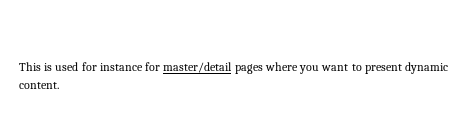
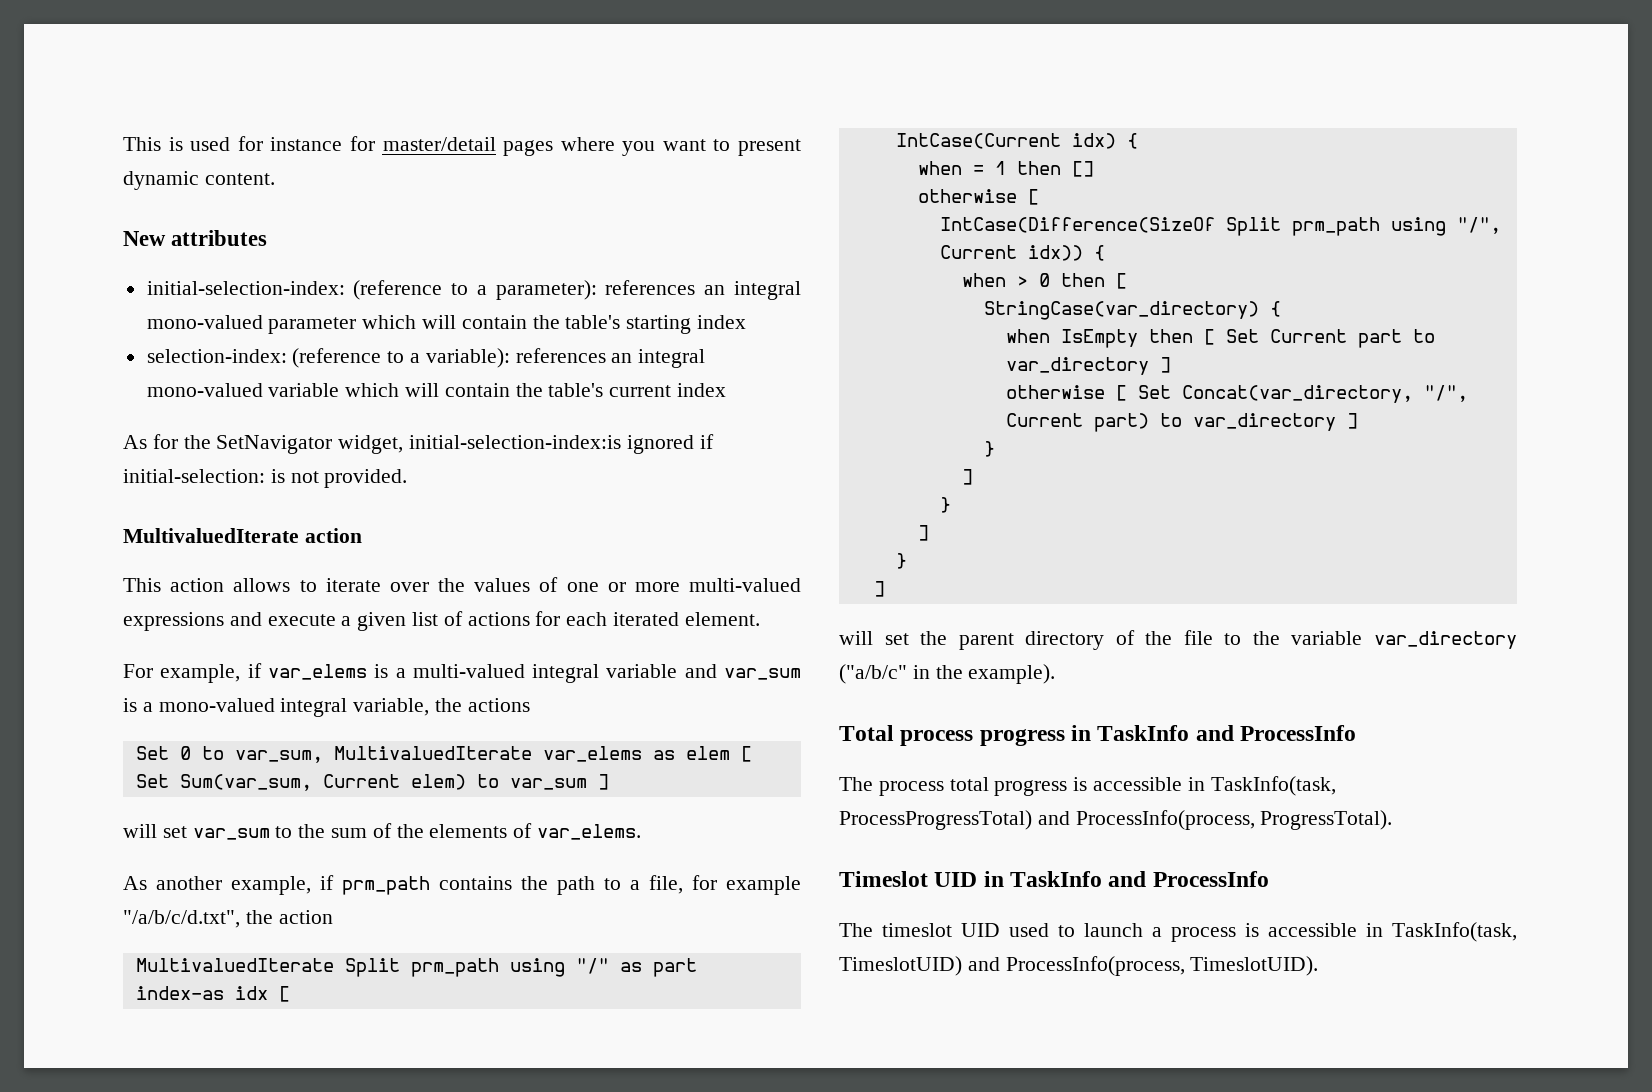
+ New attributes
+ initial-selection-index: (reference to a parameter): references an integral mono-valued parameter which will contain the table's starting index
+ selection-index: (reference to a variable): references an integral mono-valued variable which will contain the table's current index
+ As for the SetNavigator widget, initial-selection-index:is ignored if initial-selection: is not provided.
+ MultivaluedIterate action
+ This action allows to iterate over the values of one or more multi-valued expressions and execute a given list of actions for each iterated element.
+ For example, if var_elems is a multi-valued integral variable and var_sum is a mono-valued integral variable, the actions
+ Set 0 to var_sum, MultivaluedIterate var_elems as elem [ Set Sum(var_sum, Current elem) to var_sum ]
+ will set var_sum to the sum of the elements of var_elems.
+ As another example, if prm_path contains the path to a file, for example "/a/b/c/d.txt", the action
+ MultivaluedIterate Split prm_path using "/" as part index-as idx [
+ IntCase(Current idx) {
+ when = 1 then []
+ otherwise [
+ IntCase(Difference(SizeOf Split prm_path using "/", Current idx)) {
+ when > 0 then [
+ StringCase(var_directory) {
+ when IsEmpty then [ Set Current part to var_directory ]
+ otherwise [ Set Concat(var_directory, "/", Current part) to var_directory ]
+ }
+ ]
+ }
+ ]
+ }
+ ]
+ will set the parent directory of the file to the variable var_directory ("a/b/c" in the example).
+ Total process progress in TaskInfo and ProcessInfo
+ The process total progress is accessible in TaskInfo(task, ProcessProgressTotal) and ProcessInfo(process, ProgressTotal).
+ Timeslot UID in TaskInfo and ProcessInfo
+ The timeslot UID used to launch a process is accessible in TaskInfo(task, TimeslotUID) and ProcessInfo(process, TimeslotUID).

